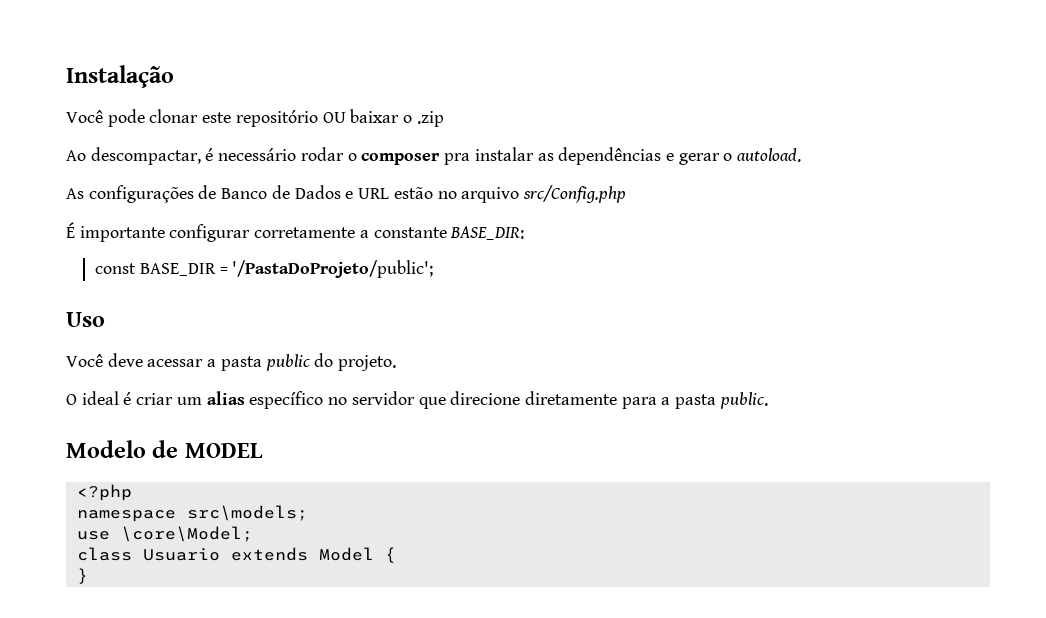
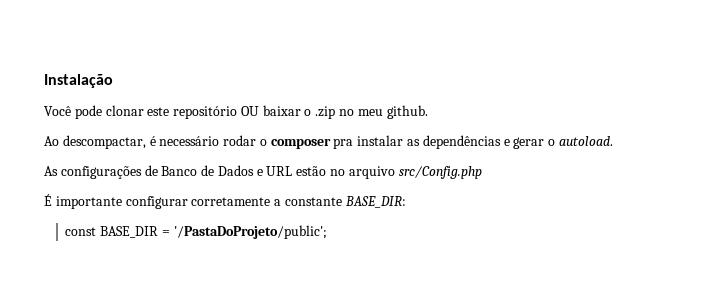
- Você pode clonar este repositório OU baixar o .zip
+ Você pode clonar este repositório OU baixar o .zip no meu github.
- Uso
- Você deve acessar a pasta public do projeto.
- O ideal é criar um alias específico no servidor que direcione diretamente para a pasta public.
- Modelo de MODEL
- <?php
- namespace src\models;
- use \core\Model;
- class Usuario extends Model {
- }

